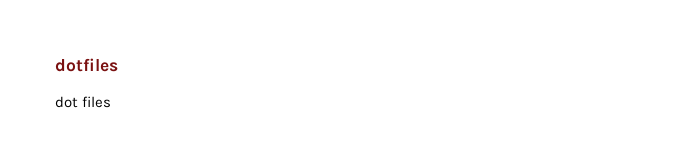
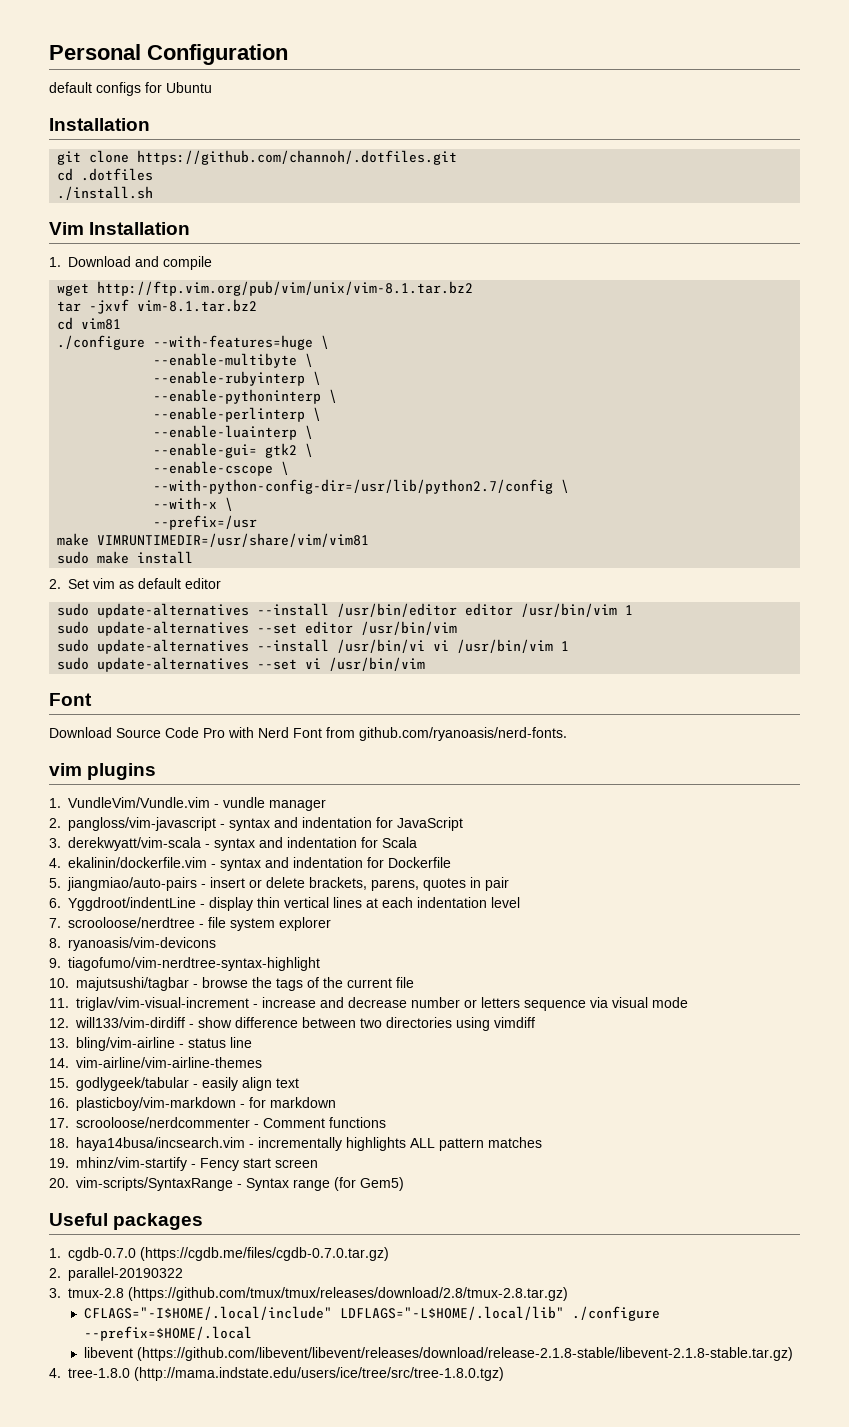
- dotfiles
- dot files
+ Personal Configuration
+ default configs for Ubuntu
+ Installation
+ git clone https://github.com/channoh/.dotfiles.git
+ cd .dotfiles
+ ./install.sh
+ Vim Installation
+ 1. Download and compile
+ wget http://ftp.vim.org/pub/vim/unix/vim-8.1.tar.bz2
+ tar -jxvf vim-8.1.tar.bz2
+ cd vim81
+ ./configure --with-features=huge \
+ --enable-multibyte \
+ --enable-rubyinterp \
+ --enable-pythoninterp \
+ --enable-perlinterp \
+ --enable-luainterp \
+ --enable-gui= gtk2 \
+ --enable-cscope \
+ --with-python-config-dir=/usr/lib/python2.7/config \
+ --with-x \
+ --prefix=/usr
+ make VIMRUNTIMEDIR=/usr/share/vim/vim81
+ sudo make install
+ 2. Set vim as default editor
+ sudo update-alternatives --install /usr/bin/editor editor /usr/bin/vim 1
+ sudo update-alternatives --set editor /usr/bin/vim
+ sudo update-alternatives --install /usr/bin/vi vi /usr/bin/vim 1
+ sudo update-alternatives --set vi /usr/bin/vim
+ Font
+ Download Source Code Pro with Nerd Font from github.com/ryanoasis/nerd-fonts.
+ vim plugins
+ 1. VundleVim/Vundle.vim - vundle manager
+ 2. pangloss/vim-javascript - syntax and indentation for JavaScript
+ 3. derekwyatt/vim-scala - syntax and indentation for Scala
+ 4. ekalinin/dockerfile.vim - syntax and indentation for Dockerfile
+ 5. jiangmiao/auto-pairs - insert or delete brackets, parens, quotes in pair
+ 6. Yggdroot/indentLine - display thin vertical lines at each indentation level
+ 7. scrooloose/nerdtree - file system explorer
+ 8. ryanoasis/vim-devicons
+ 9. tiagofumo/vim-nerdtree-syntax-highlight
+ 10. majutsushi/tagbar - browse the tags of the current file
+ 11. triglav/vim-visual-increment - increase and decrease number or letters sequence via visual mode
+ 12. will133/vim-dirdiff - show difference between two directories using vimdiff
+ 13. bling/vim-airline - status line
+ 14. vim-airline/vim-airline-themes
+ 15. godlygeek/tabular - easily align text
+ 16. plasticboy/vim-markdown - for markdown
+ 17. scrooloose/nerdcommenter - Comment functions
+ 18. haya14busa/incsearch.vim - incrementally highlights ALL pattern matches
+ 19. mhinz/vim-startify - Fency start screen
+ 20. vim-scripts/SyntaxRange - Syntax range (for Gem5)
+ Useful packages
+ 1. cgdb-0.7.0 (https://cgdb.me/files/cgdb-0.7.0.tar.gz)
+ 2. parallel-20190322
+ 3. tmux-2.8 (https://github.com/tmux/tmux/releases/download/2.8/tmux-2.8.tar.gz)
+ CFLAGS="-I$HOME/.local/include" LDFLAGS="-L$HOME/.local/lib" ./configure --prefix=$HOME/.local
+ libevent (https://github.com/libevent/libevent/releases/download/release-2.1.8-stable/libevent-2.1.8-stable.tar.gz)
+ 4. tree-1.8.0 (http://mama.indstate.edu/users/ice/tree/src/tree-1.8.0.tgz)

